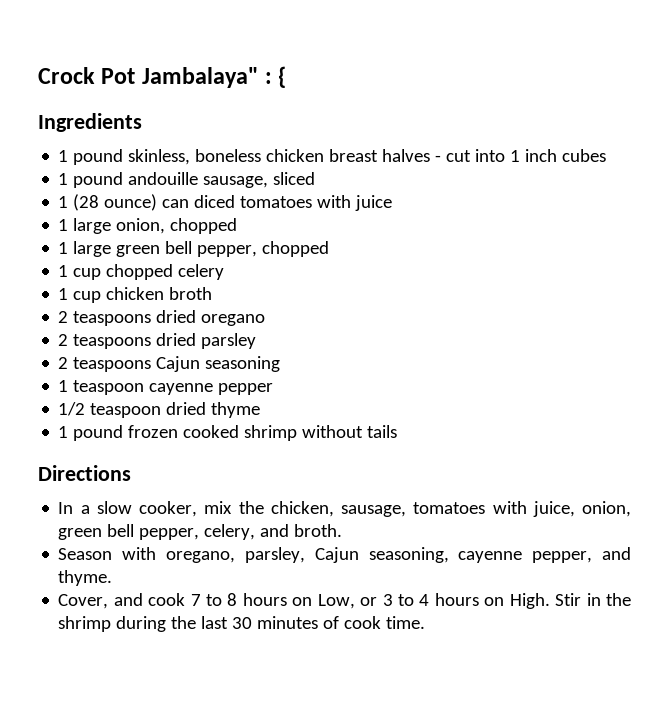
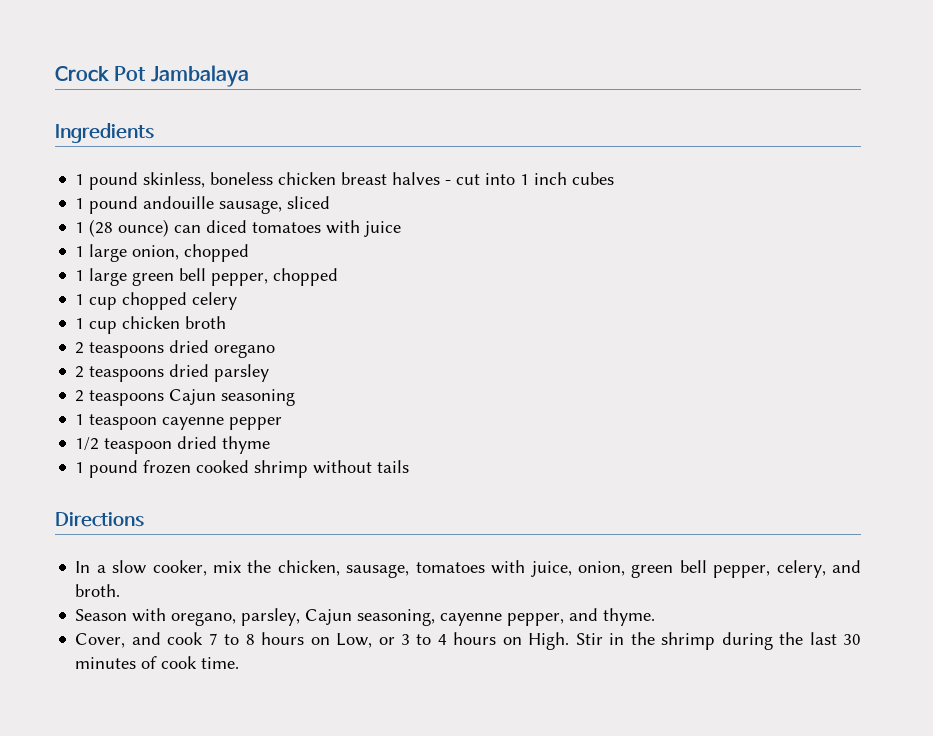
- Crock Pot Jambalaya" : {
+ Crock Pot Jambalaya

